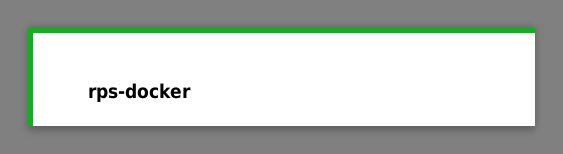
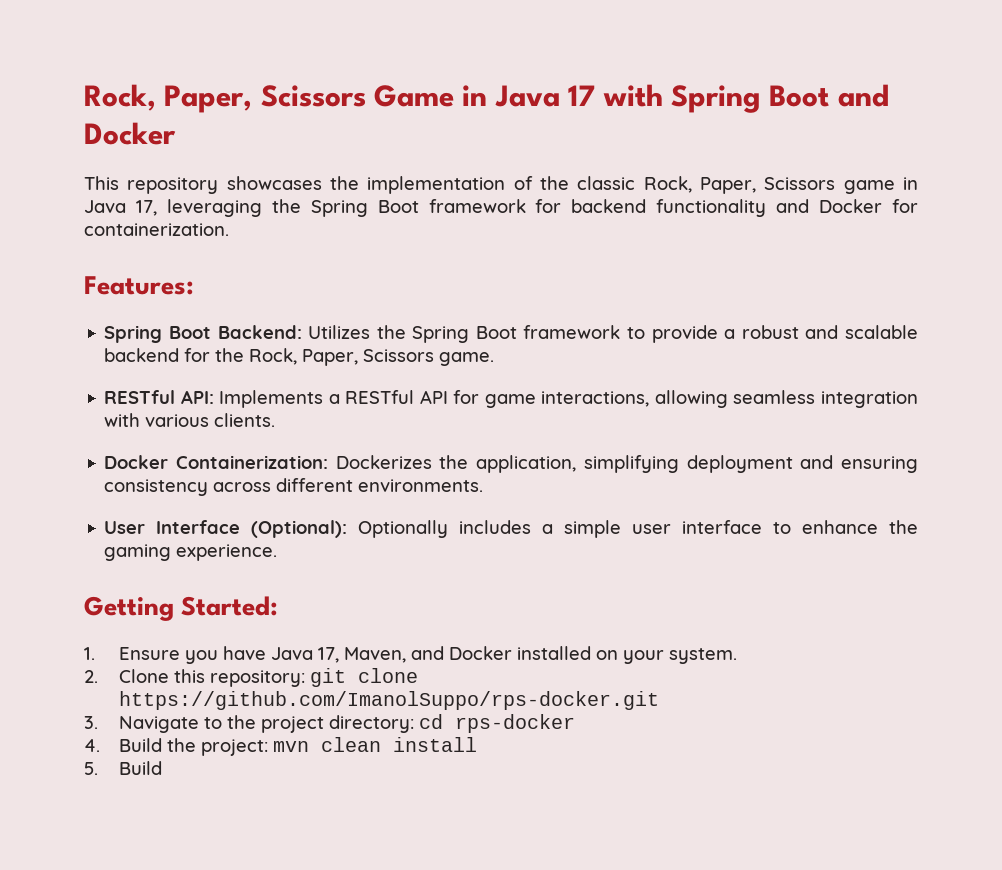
- rps-docker
+ Rock, Paper, Scissors Game in Java 17 with Spring Boot and Docker
+ This repository showcases the implementation of the classic Rock, Paper, Scissors game in Java 17, leveraging the Spring Boot framework for backend functionality and Docker for containerization.
+ Features:
+ Spring Boot Backend: Utilizes the Spring Boot framework to provide a robust and scalable backend for the Rock, Paper, Scissors game.
+ RESTful API: Implements a RESTful API for game interactions, allowing seamless integration with various clients.
+ Docker Containerization: Dockerizes the application, simplifying deployment and ensuring consistency across different environments.
+ User Interface (Optional): Optionally includes a simple user interface to enhance the gaming experience.
+ Getting Started:
+ 1. Ensure you have Java 17, Maven, and Docker installed on your system.
+ 2. Clone this repository: git clone https://github.com/ImanolSuppo/rps-docker.git
+ 3. Navigate to the project directory: cd rps-docker
+ 4. Build the project: mvn clean install
+ 5. Build

